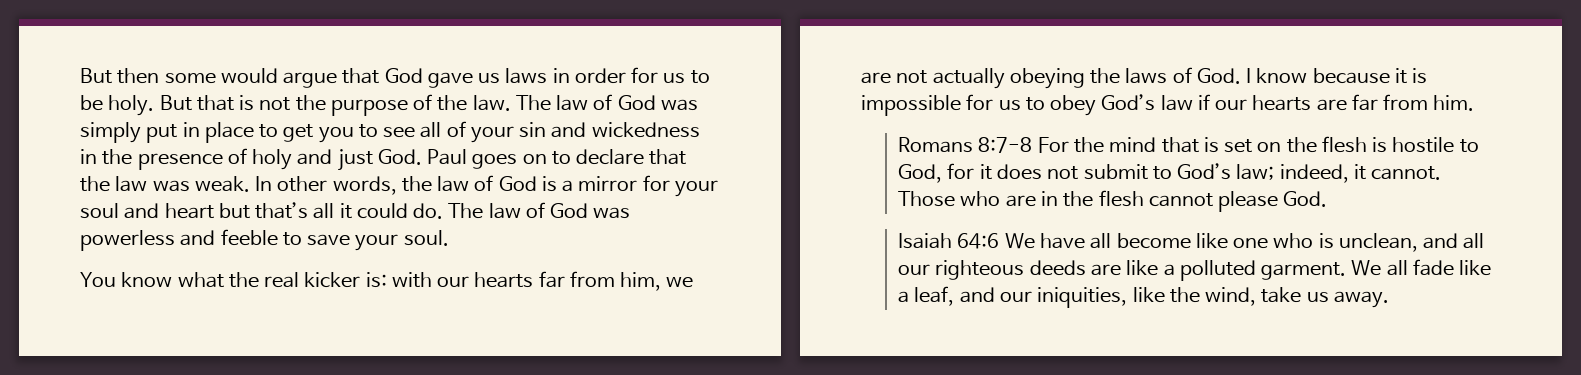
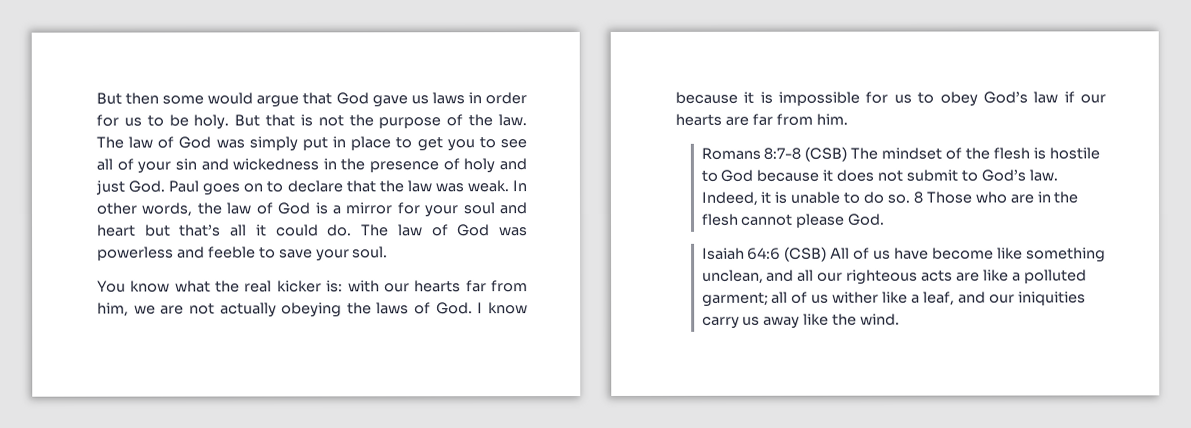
- Romans 8:7-8 For the mind that is set on the flesh is hostile to God, for it does not submit to God’s law; indeed, it cannot. Those who are in the flesh cannot please God.
+ Romans 8:7-8 (CSB) The mindset of the flesh is hostile to God because it does not submit to God’s law. Indeed, it is unable to do so. 8 Those who are in the flesh cannot please God.
- Isaiah 64:6 We have all become like one who is unclean, and all our righteous deeds are like a polluted garment. We all fade like a leaf, and our iniquities, like the wind, take us away.
+ Isaiah 64:6 (CSB) All of us have become like something unclean, and all our righteous acts are like a polluted garment; all of us wither like a leaf, and our iniquities carry us away like the wind.

